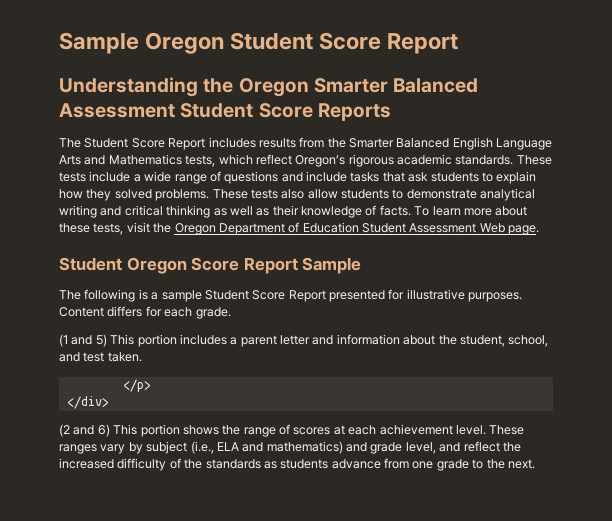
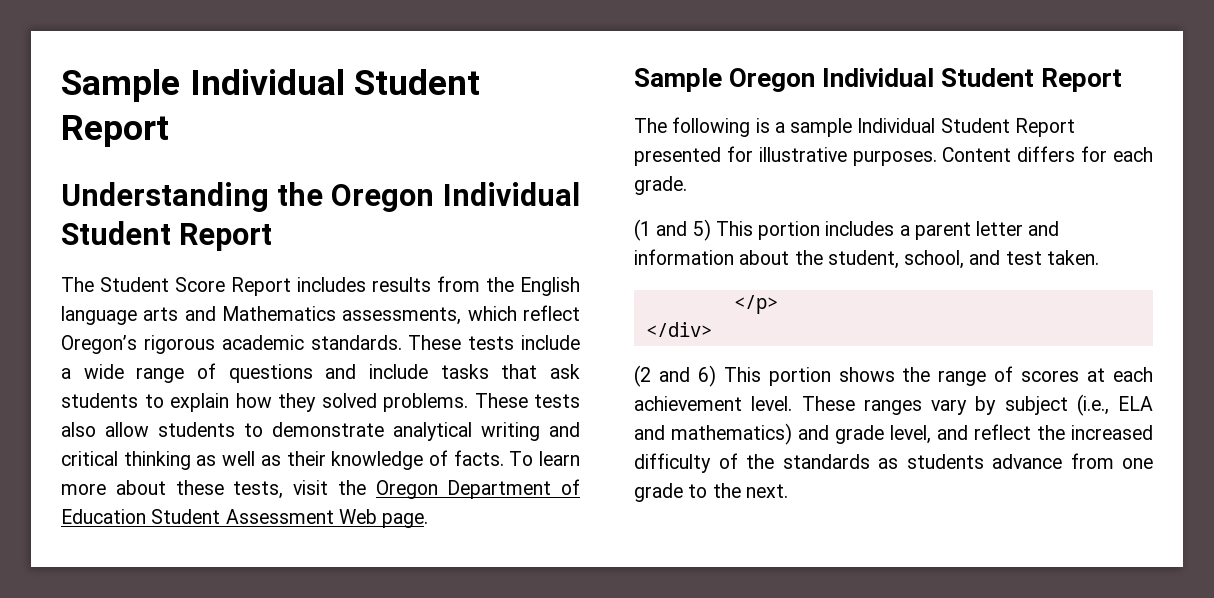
- Sample Oregon Student Score Report
+ Sample Individual Student Report
- Understanding the Oregon Smarter Balanced Assessment Student Score Reports
+ Understanding the Oregon Individual Student Report
- The Student Score Report includes results from the Smarter Balanced English Language Arts and Mathematics tests, which reflect Oregon’s rigorous academic standards.
+ The Student Score Report includes results from the English language arts and Mathematics assessments, which reflect Oregon’s rigorous academic standards.
- Student Oregon Score Report Sample
+ Sample Oregon Individual Student Report
- The following is a sample Student Score Report presented for illustrative purposes.
+ The following is a sample Individual Student Report presented for illustrative purposes.

